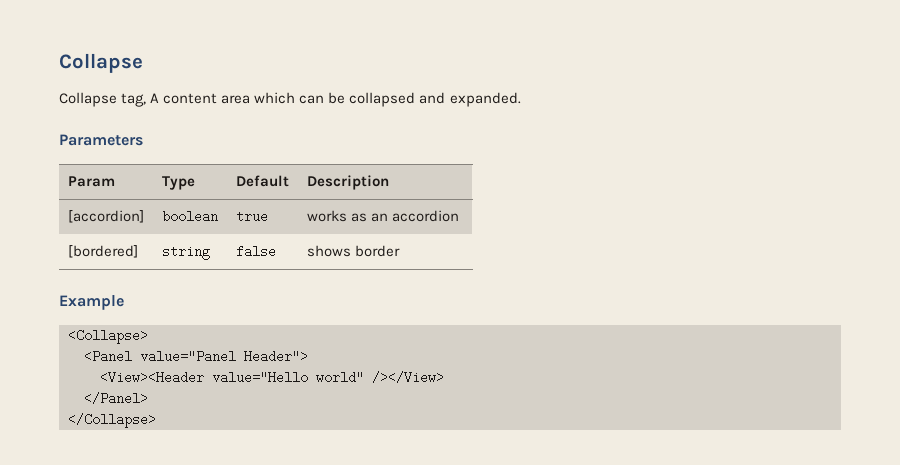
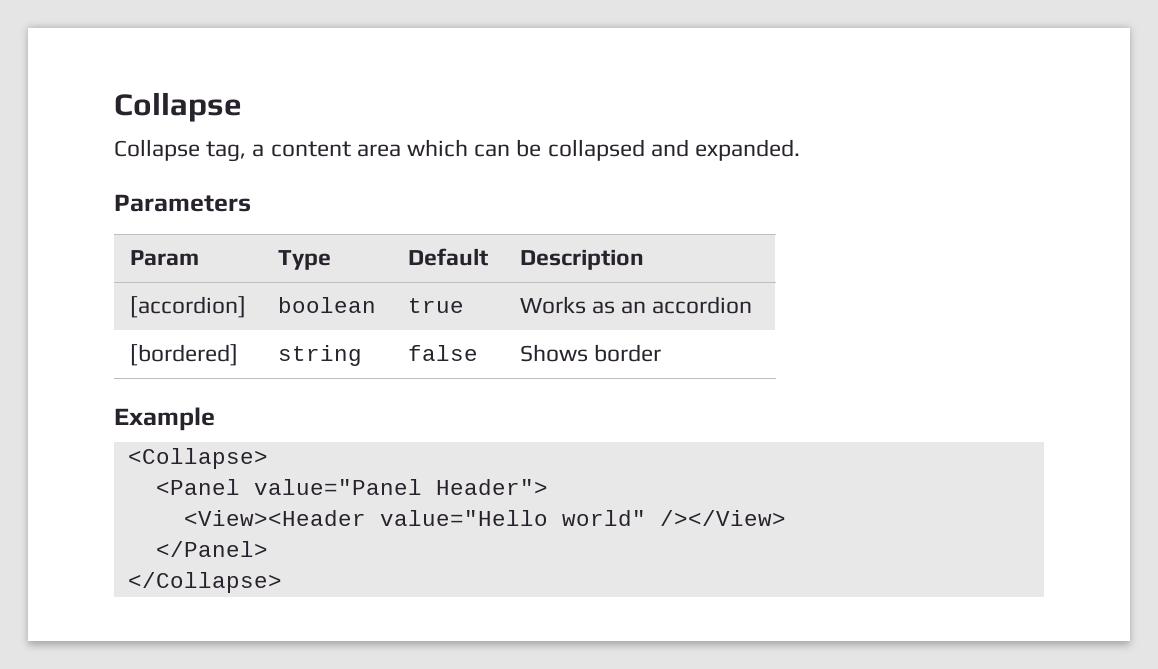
- Collapse tag, A content area which can be collapsed and expanded.
+ Collapse tag, a content area which can be collapsed and expanded.
- [accordion] | boolean | true | works as an accordion
+ [accordion] | boolean | true | Works as an accordion
- [bordered] | string | false | shows border
+ [bordered] | string | false | Shows border

